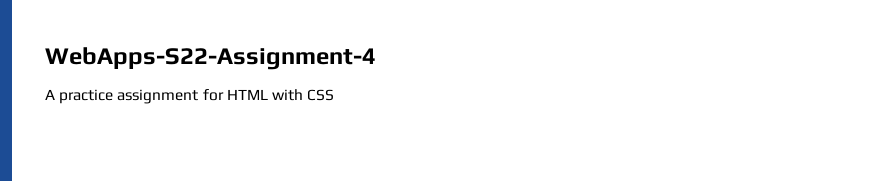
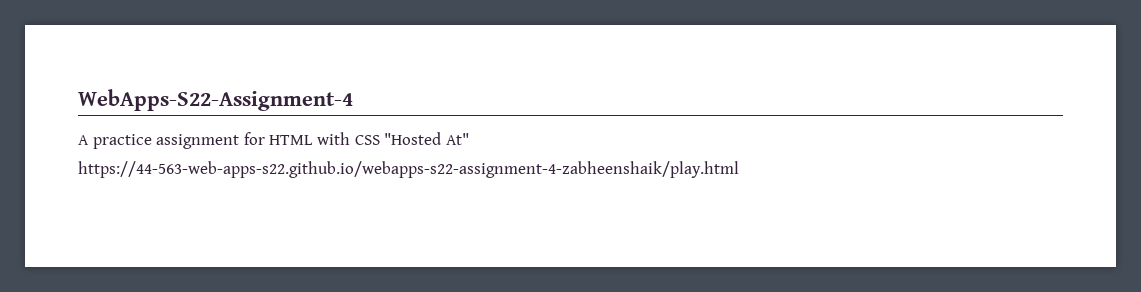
- A practice assignment for HTML with CSS
+ A practice assignment for HTML with CSS "Hosted At" https://44-563-web-apps-s22.github.io/webapps-s22-assignment-4-zabheenshaik/play.html

